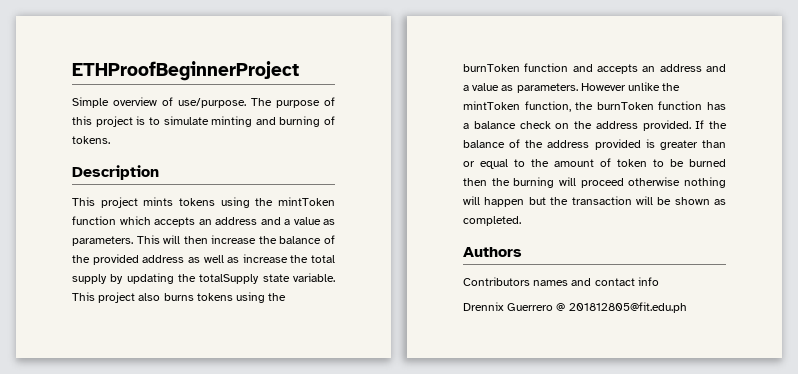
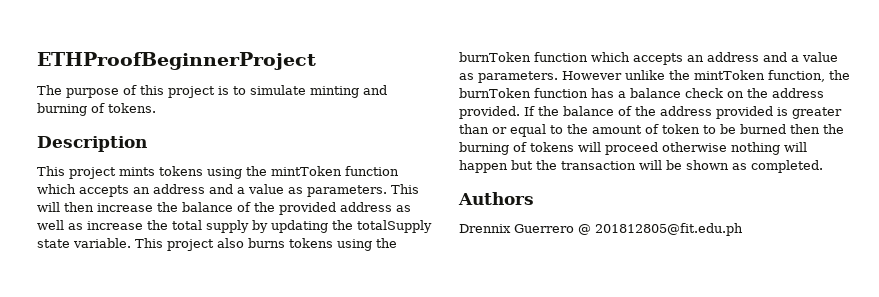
- Simple overview of use/purpose.
- This project also burns tokens using the burnToken function and accepts an address and a value as parameters.
+ This project also burns tokens using the burnToken function which accepts an address and a value as parameters.
- If the balance of the address provided is greater than or equal to the amount of token to be burned then the burning will proceed otherwise nothing will happen but the transaction will be shown as completed.
+ If the balance of the address provided is greater than or equal to the amount of token to be burned then the burning of tokens will proceed otherwise nothing will happen but the transaction will be shown as completed.
- Contributors names and contact info

